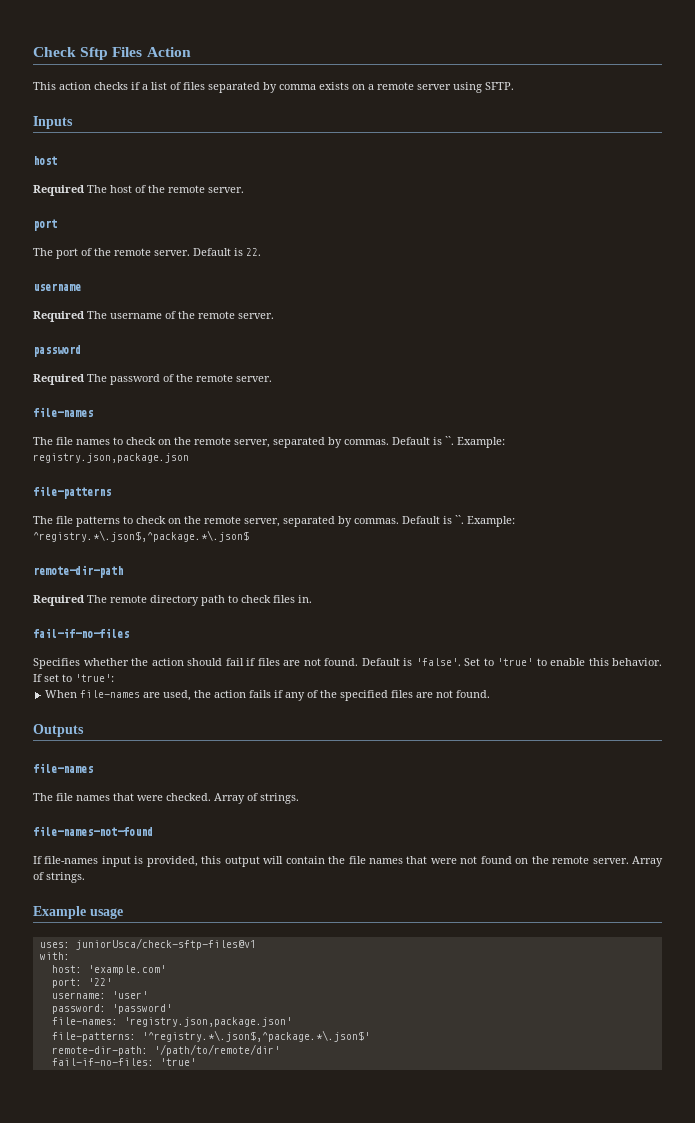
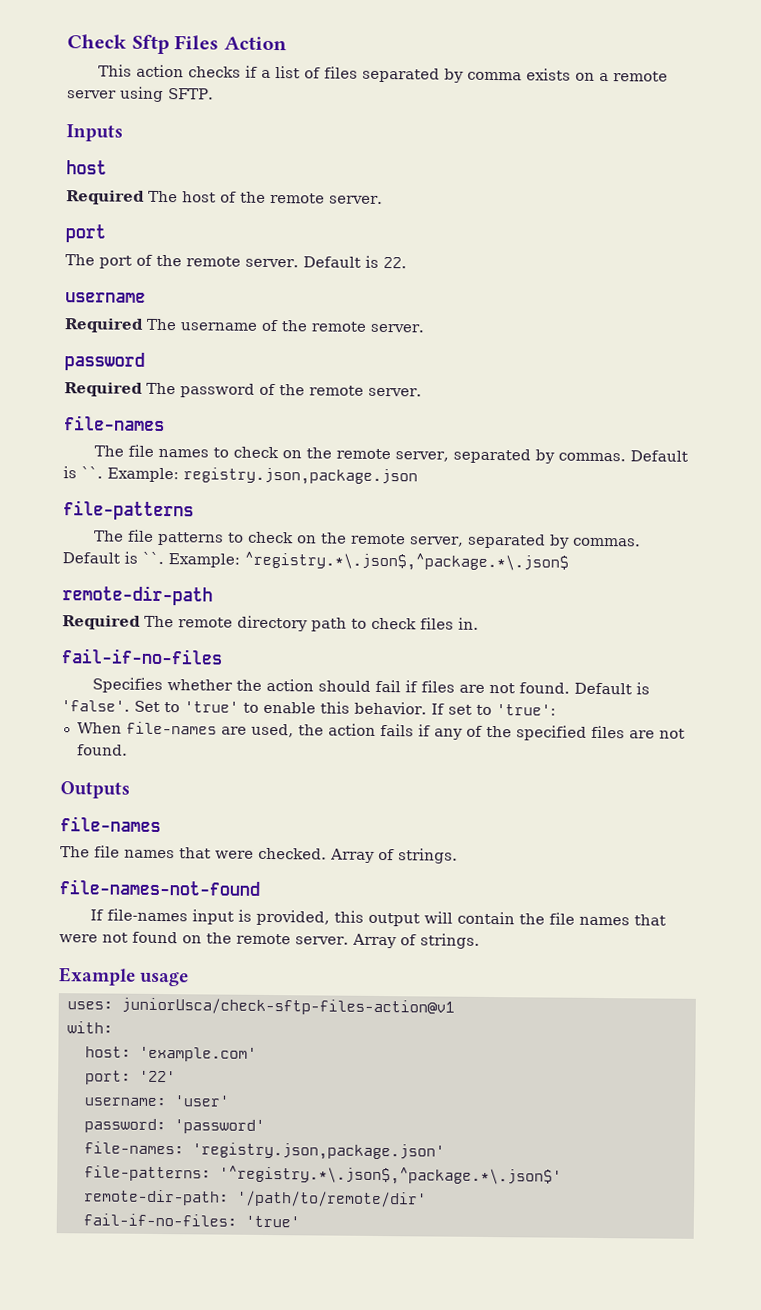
- uses: juniorUsca/check-sftp-files@v1
+ uses: juniorUsca/check-sftp-files-action@v1

